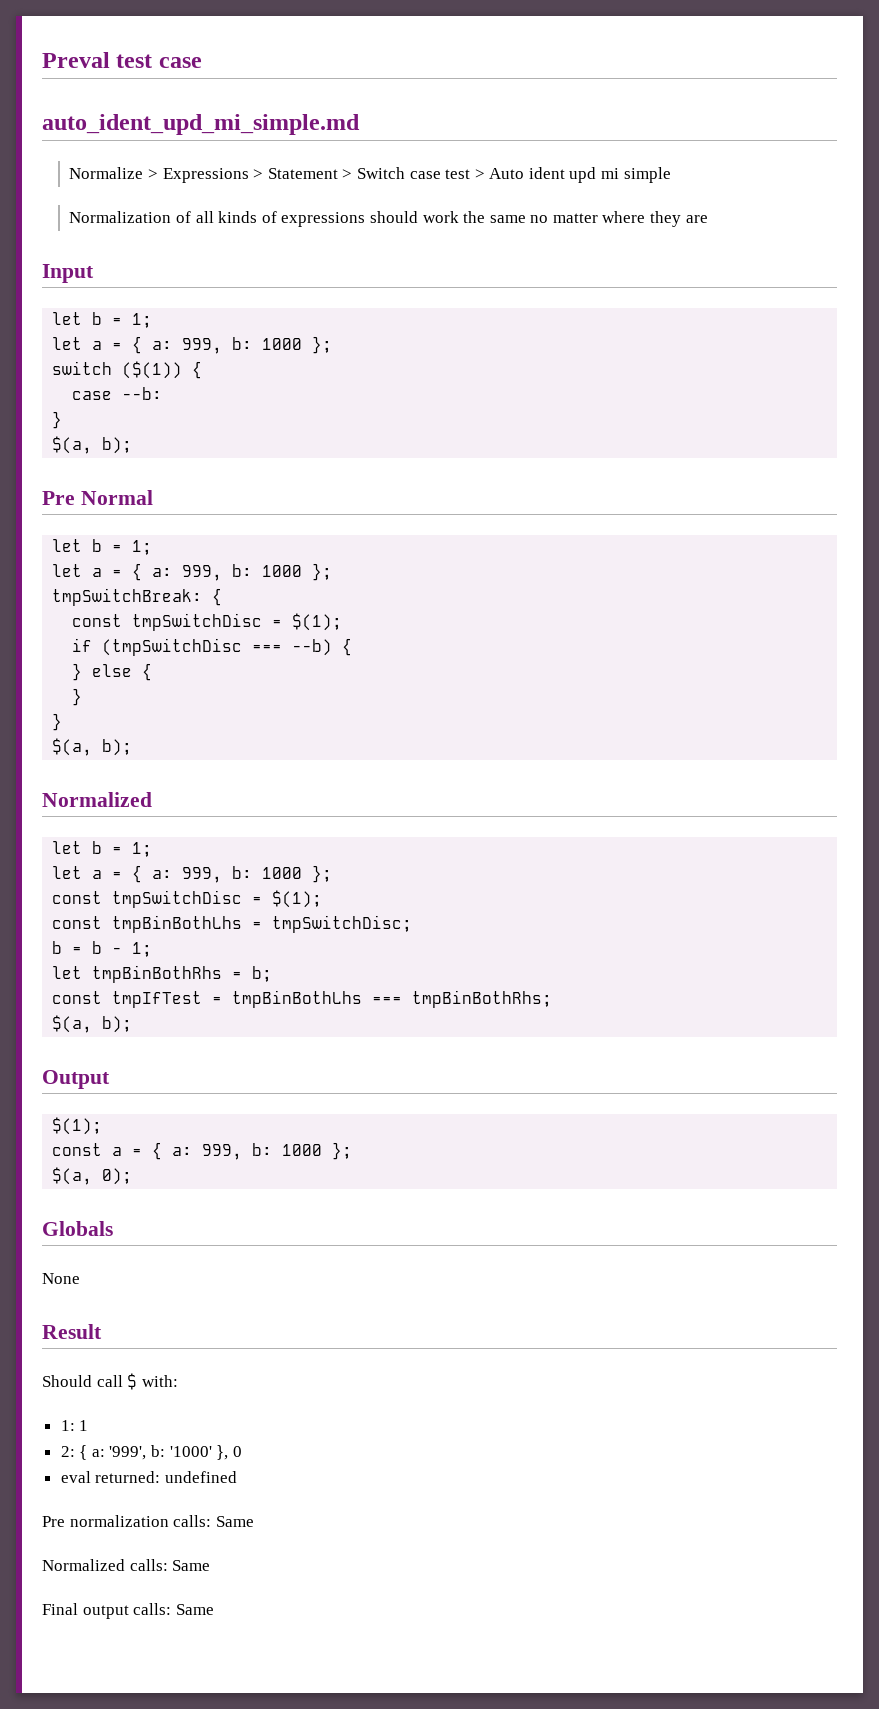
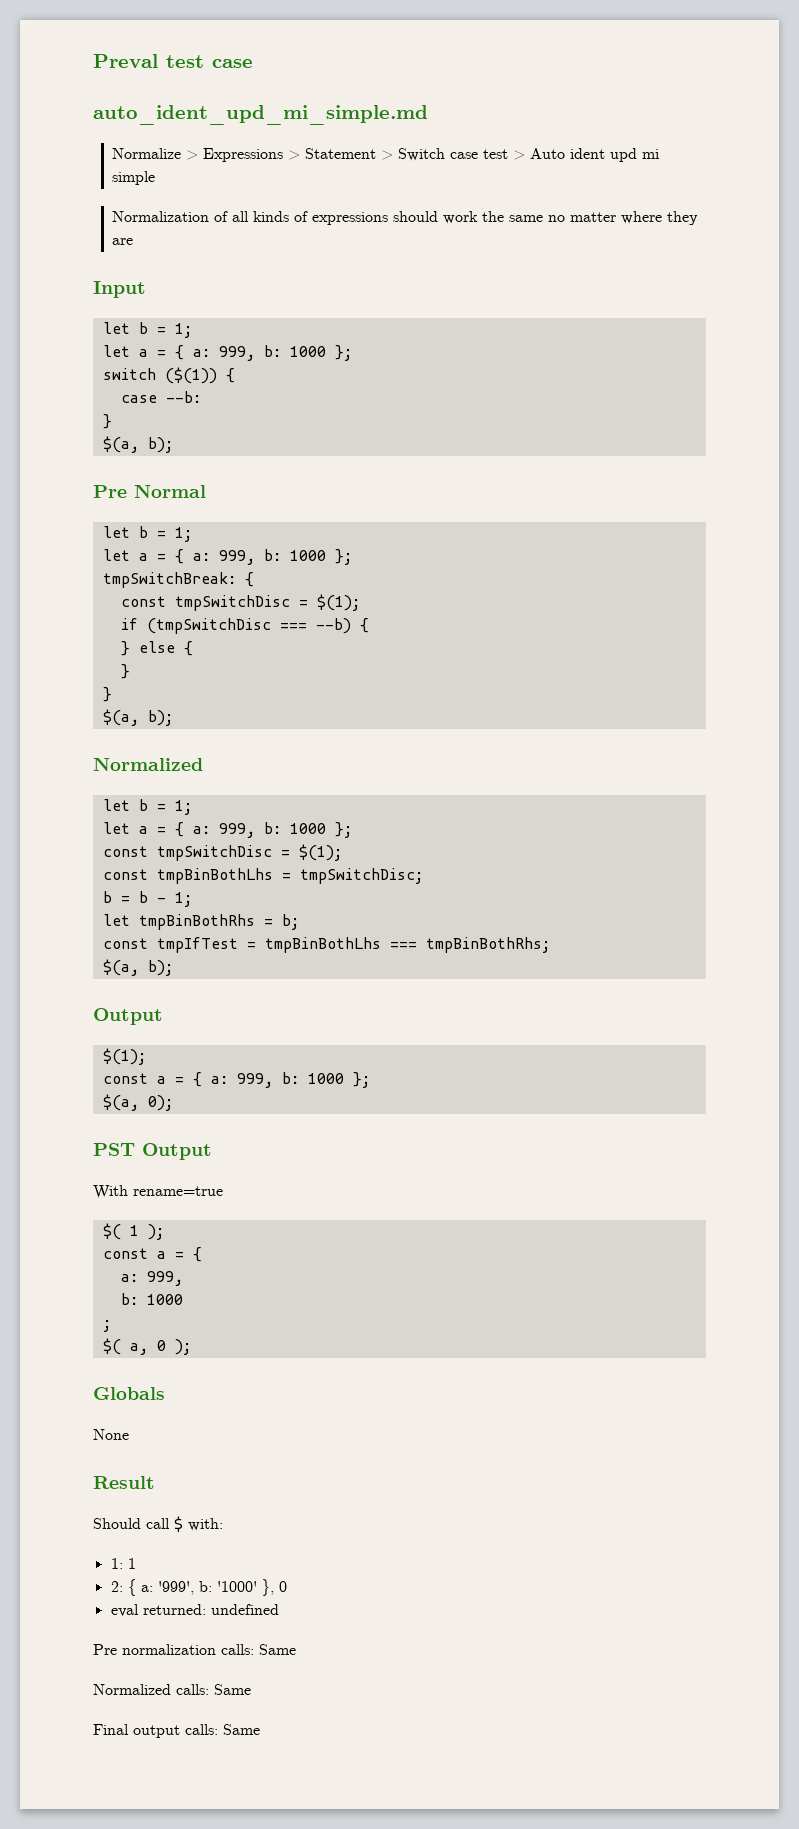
+ PST Output
+ With rename=true
+ $( 1 );
+ const a = {
+ a: 999,
+ b: 1000
+ ;
+ $( a, 0 );

